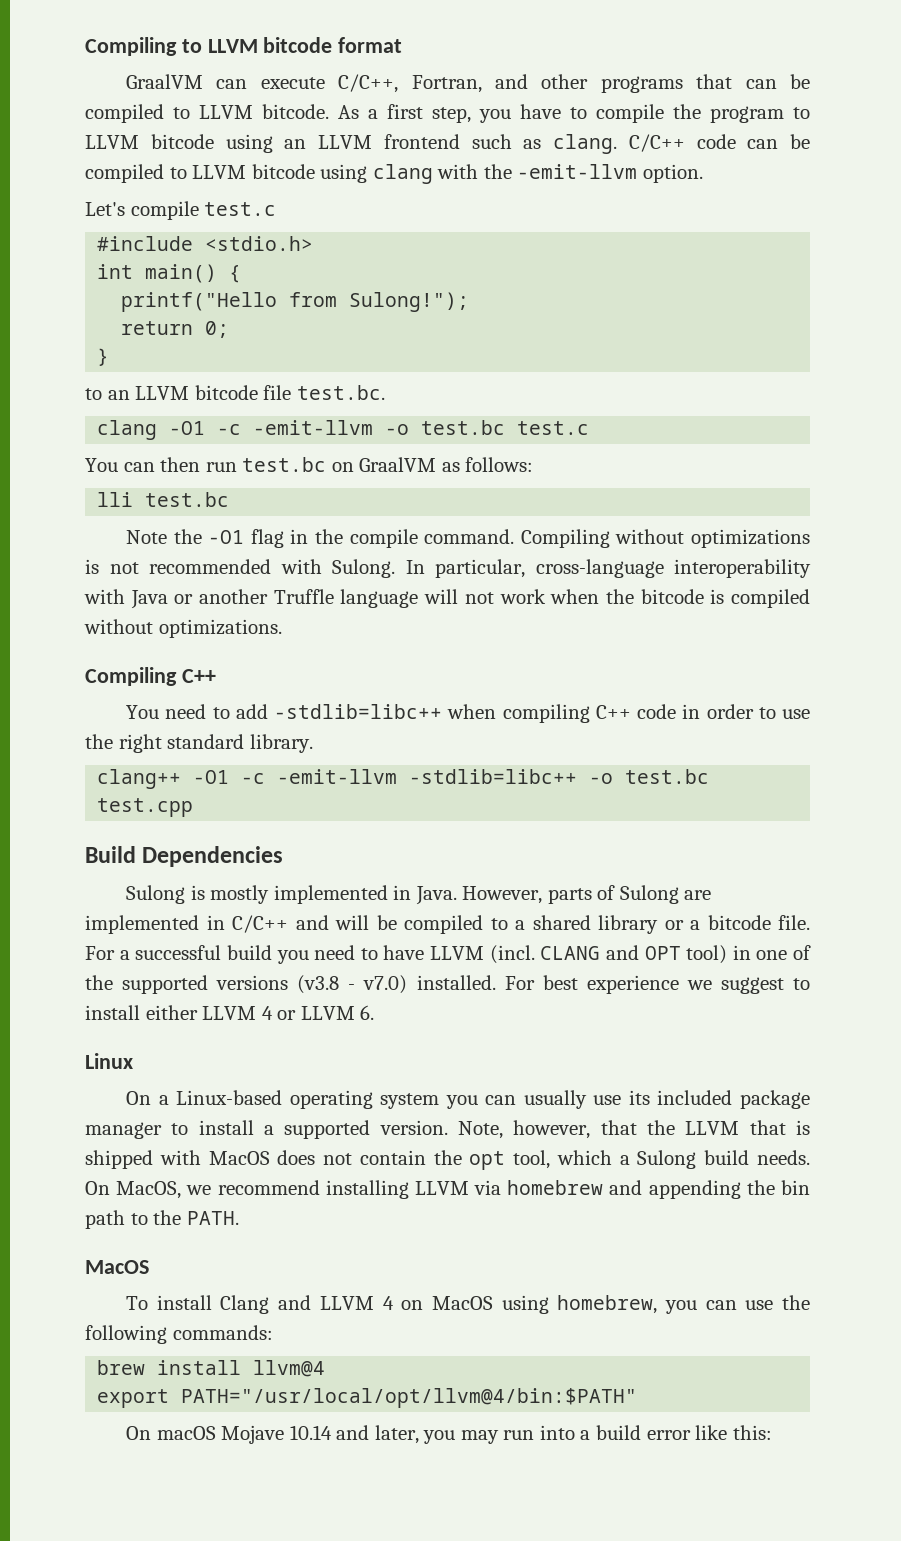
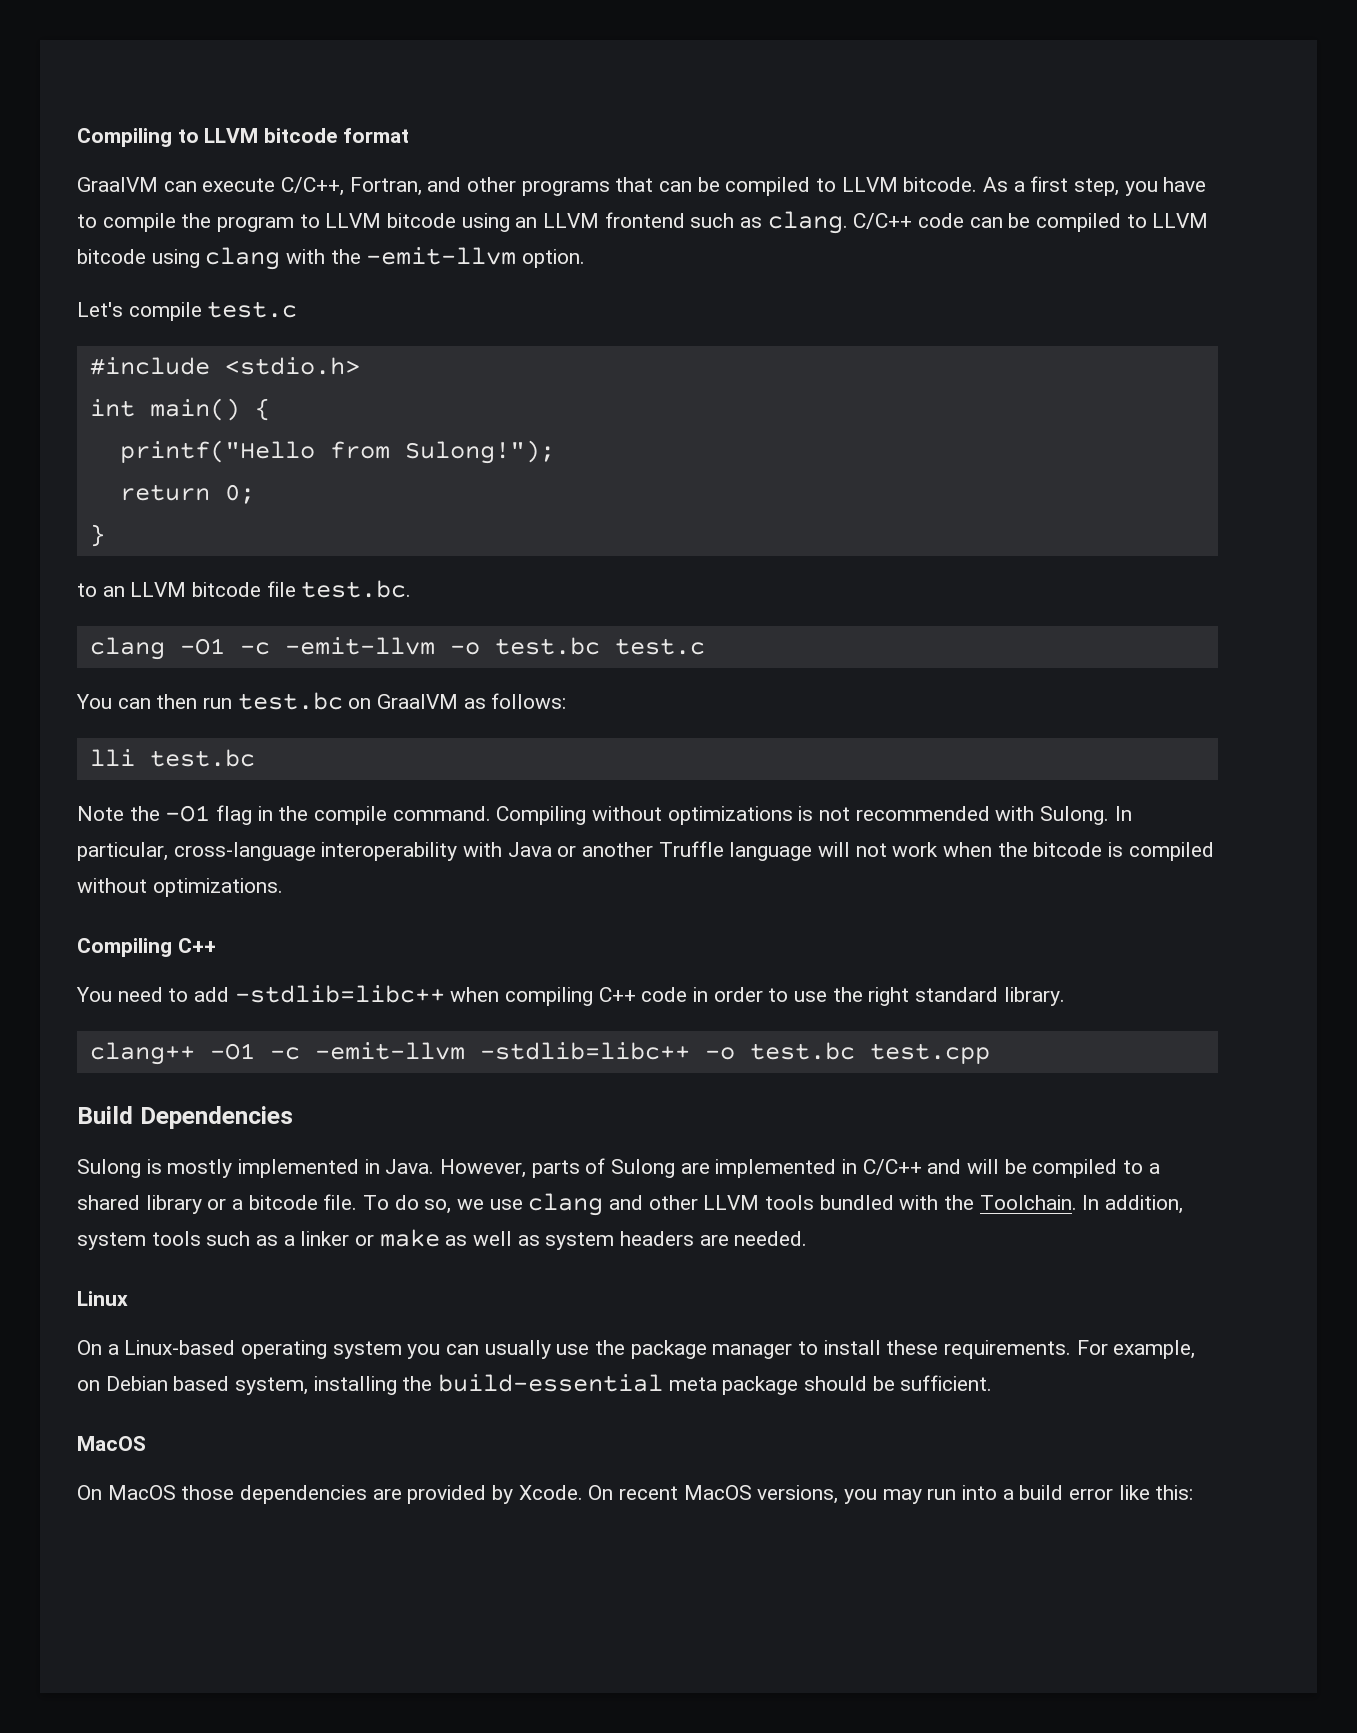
- For a successful build you need to have LLVM (incl. CLANG and OPT tool) in one of the supported versions (v3.8 - v7.0) installed. For best experience we suggest to install either LLVM 4 or LLVM 6.
+ To do so, we use clang and other LLVM tools bundled with the Toolchain. In addition, system tools such as a linker or make as well as system headers are needed.
- On a Linux-based operating system you can usually use its included package manager to install a supported version. Note, however, that the LLVM that is shipped with MacOS does not contain the opt tool, which a Sulong build needs. On MacOS, we recommend installing LLVM via homebrew and appending the bin path to the PATH.
+ On a Linux-based operating system you can usually use the package manager to install these requirements. For example, on Debian based system, installing the build-essential meta package should be sufficient.
  MacOS
- To install Clang and LLVM 4 on MacOS using homebrew, you can use the following commands:
- brew install llvm@4
- export PATH="/usr/local/opt/llvm@4/bin:$PATH"
- On macOS Mojave 10.14 and later, you may run into a build error like this:
+ On MacOS those dependencies are provided by Xcode. On recent MacOS versions, you may run into a build error like this:

